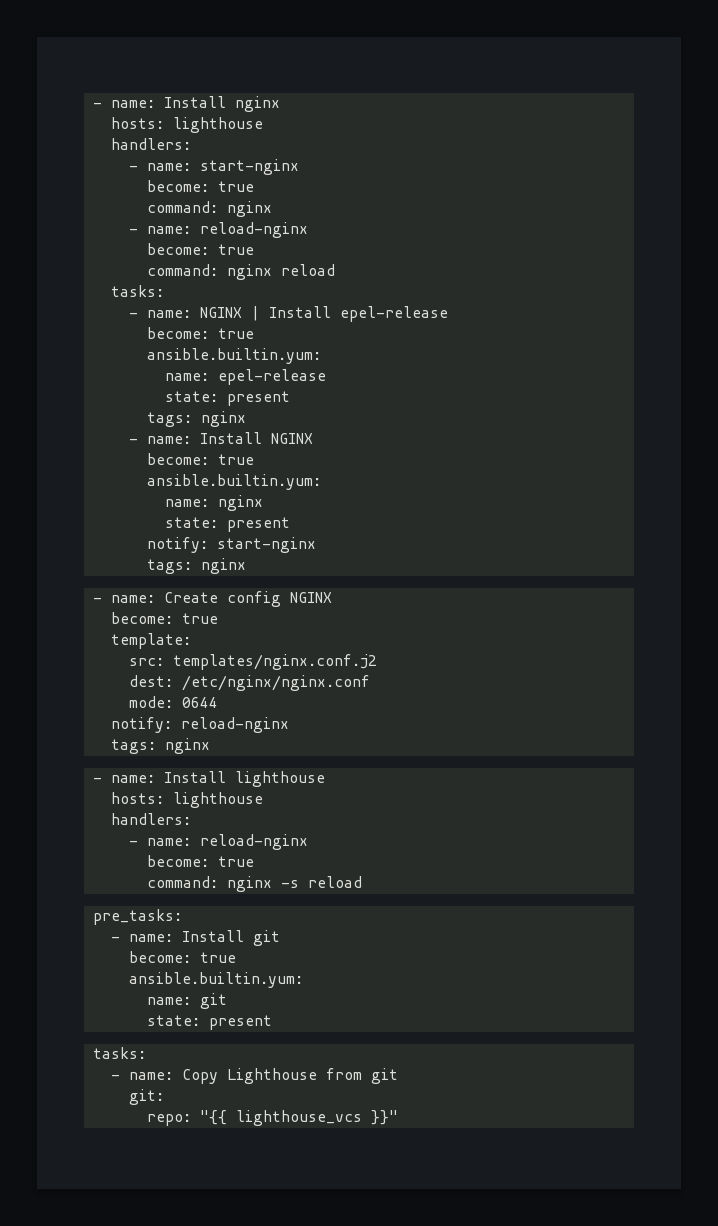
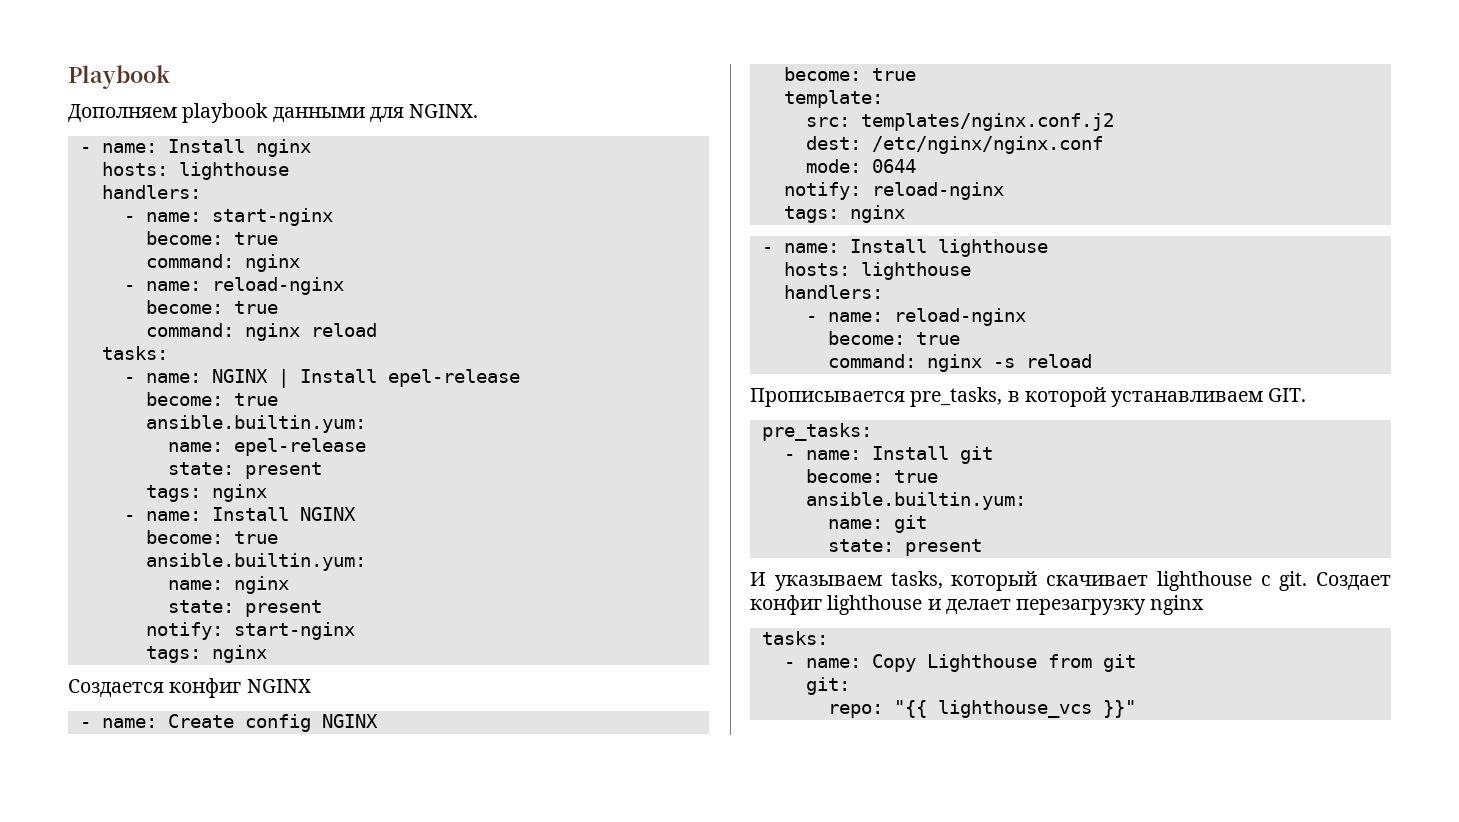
+ Playbook
+ Дополняем playbook данными для NGINX.
+ Создается конфиг NGINX
+ Прописывается pre_tasks, в которой устанавливаем GIT.
+ И указываем tasks, который скачивает lighthouse с git. Создает конфиг lighthouse и делает перезагрузку nginx

